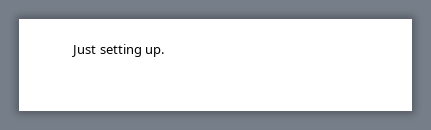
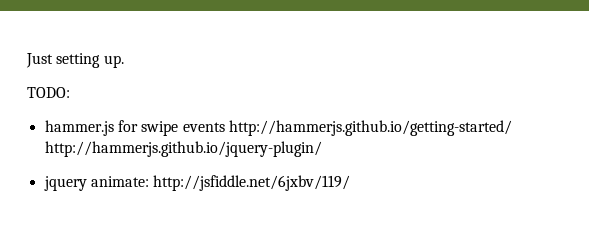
+ TODO:
+ hammer.js for swipe events http://hammerjs.github.io/getting-started/ http://hammerjs.github.io/jquery-plugin/
+ jquery animate: http://jsfiddle.net/6jxbv/119/

